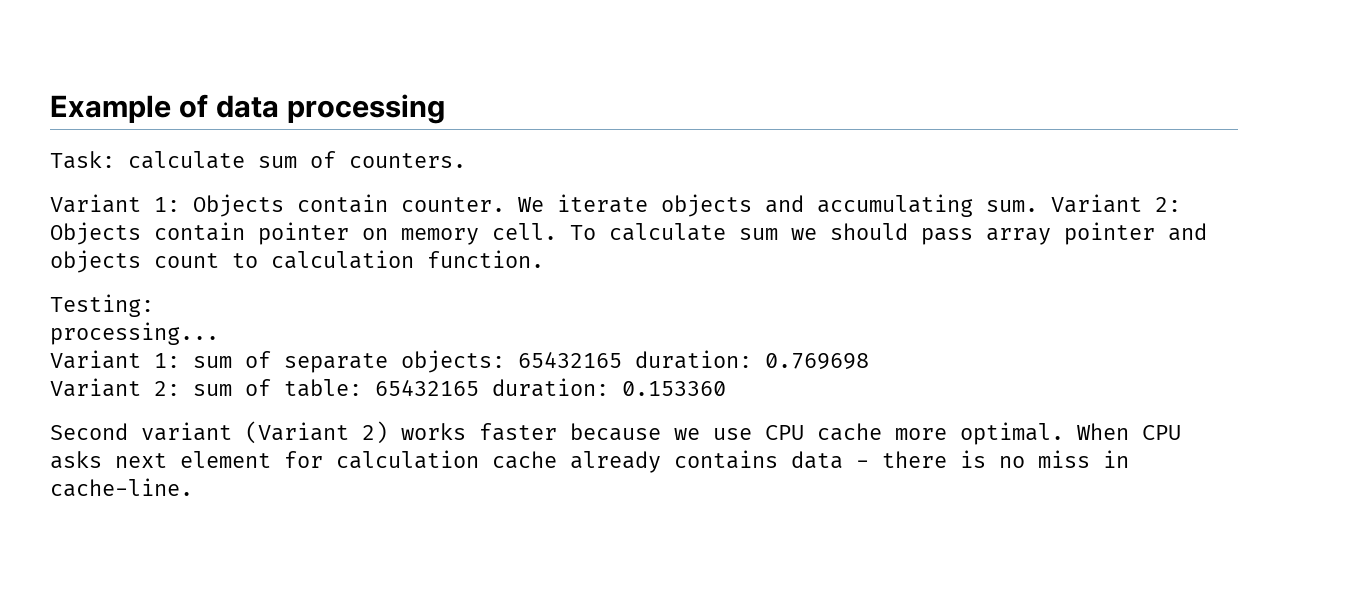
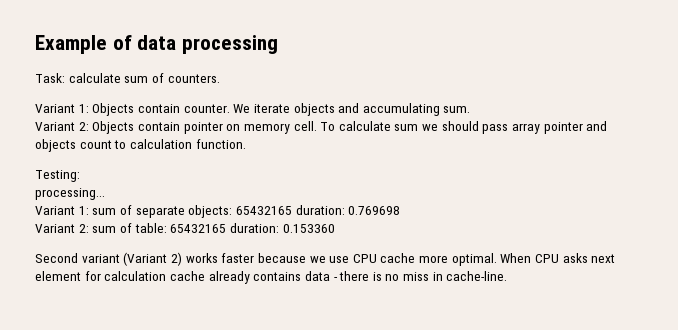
- We iterate objects and accumulating sum. Variant 2: Objects contain pointer on memory cell.
+ We iterate objects and accumulating sum.
+ Variant 2: Objects contain pointer on memory cell.

